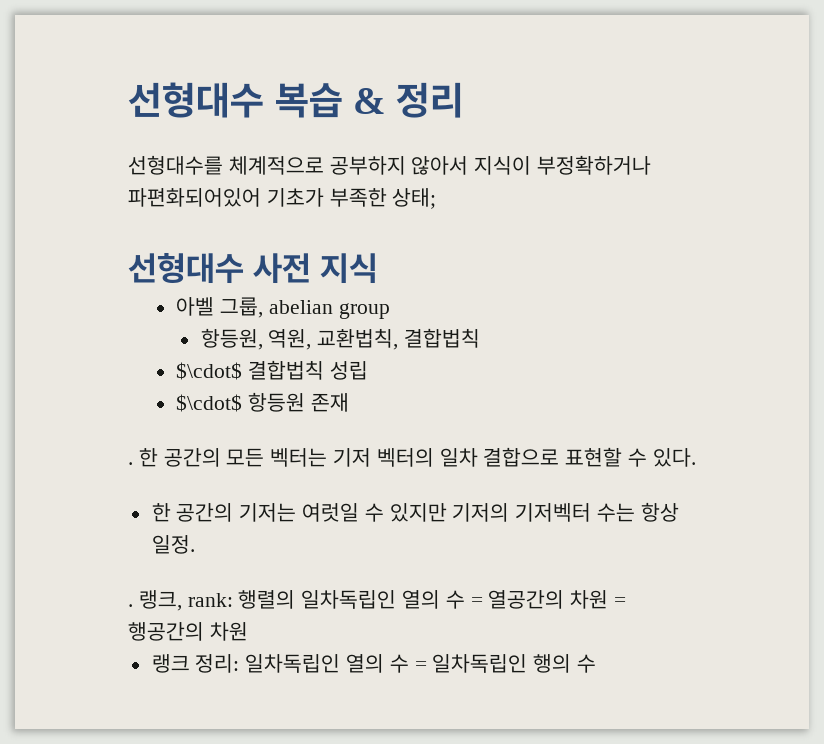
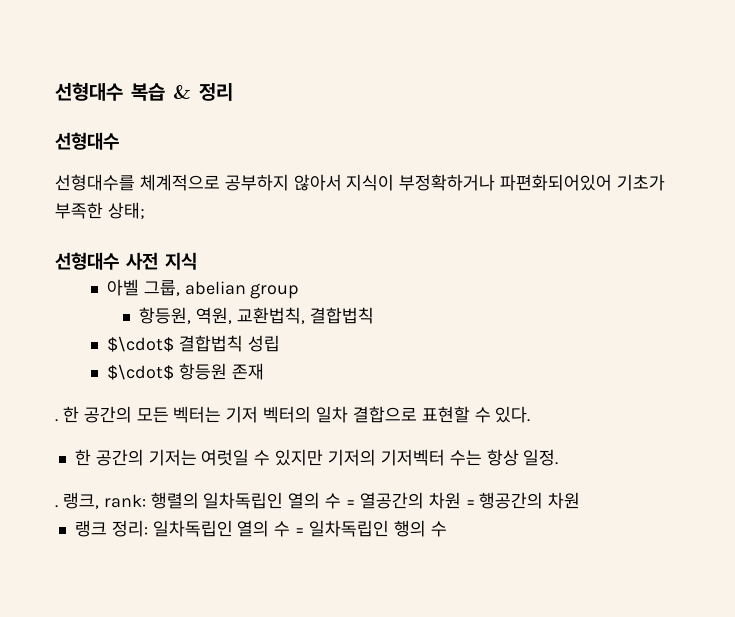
  선형대수 복습 & 정리
+ 선형대수

